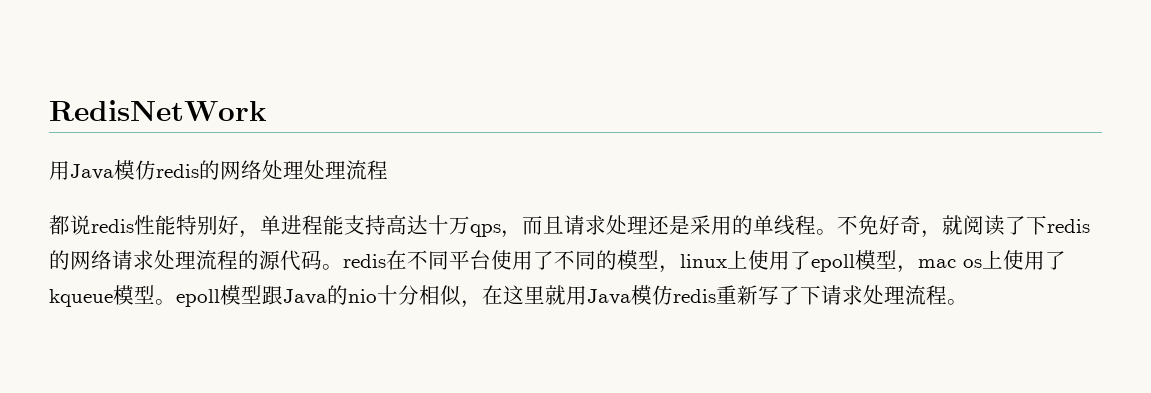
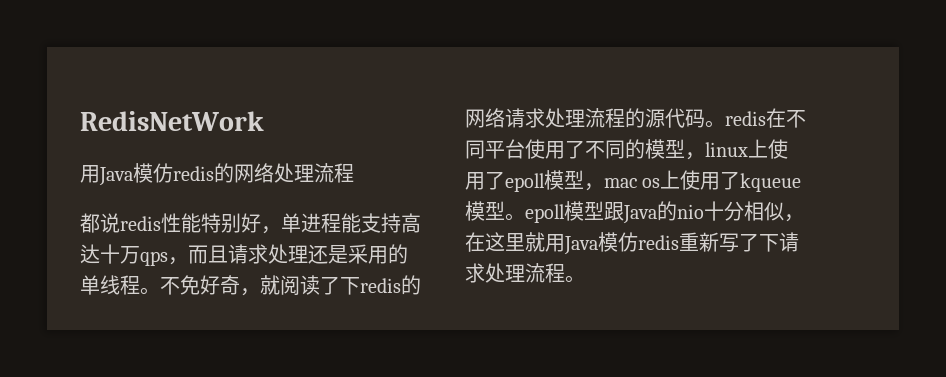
- 用Java模仿redis的网络处理处理流程
+ 用Java模仿redis的网络处理流程

